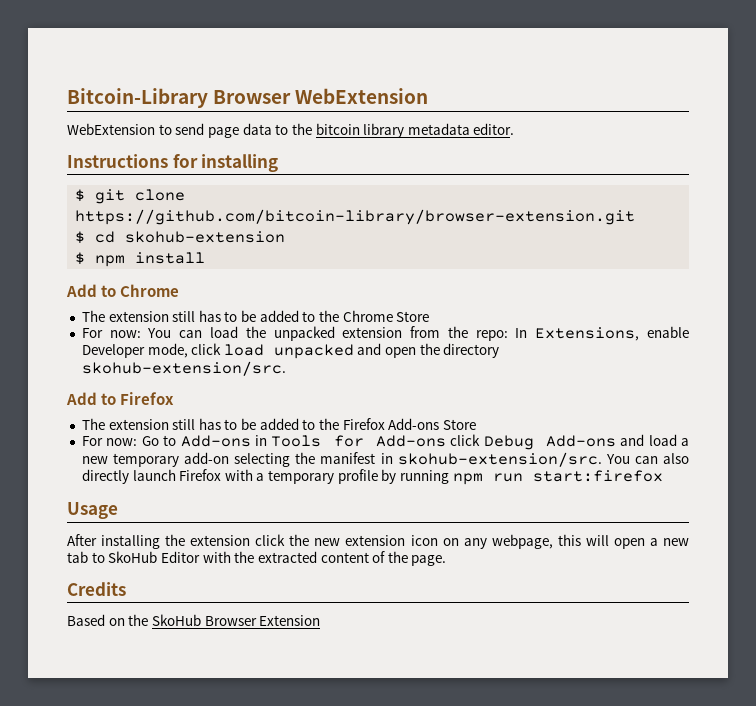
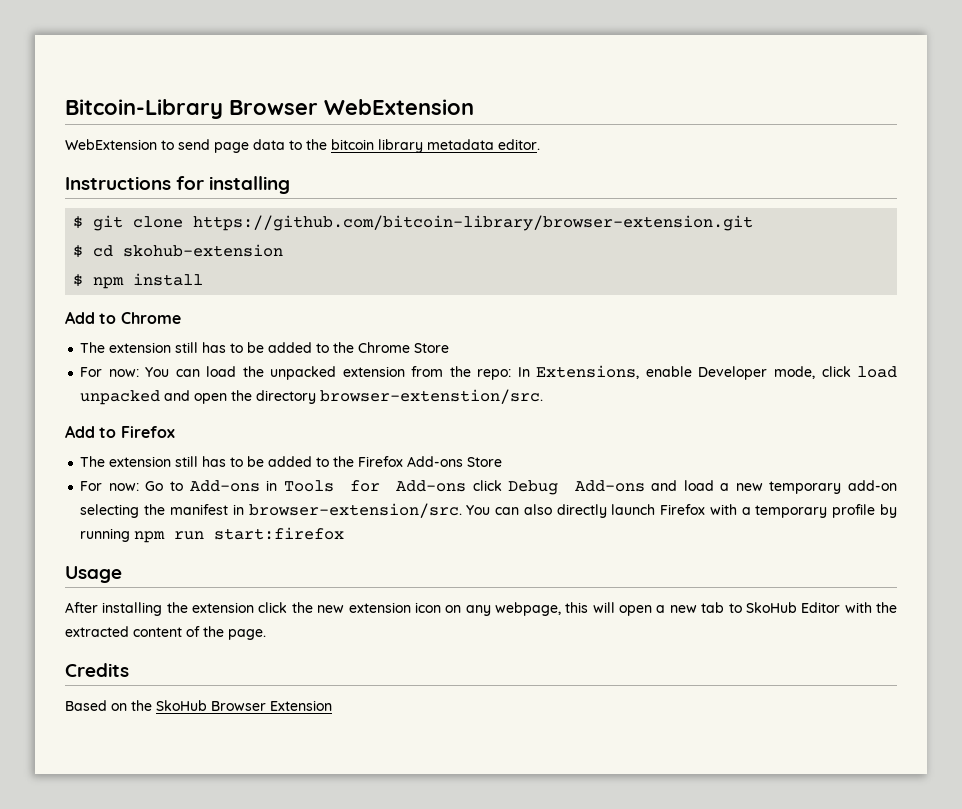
- For now: You can load the unpacked extension from the repo: In Extensions, enable Developer mode, click load unpacked and open the directory skohub-extension/src.
+ For now: You can load the unpacked extension from the repo: In Extensions, enable Developer mode, click load unpacked and open the directory browser-extenstion/src.
- For now: Go to Add-ons in Tools for Add-ons click Debug Add-ons and load a new temporary add-on selecting the manifest in skohub-extension/src.
+ For now: Go to Add-ons in Tools for Add-ons click Debug Add-ons and load a new temporary add-on selecting the manifest in browser-extension/src.

